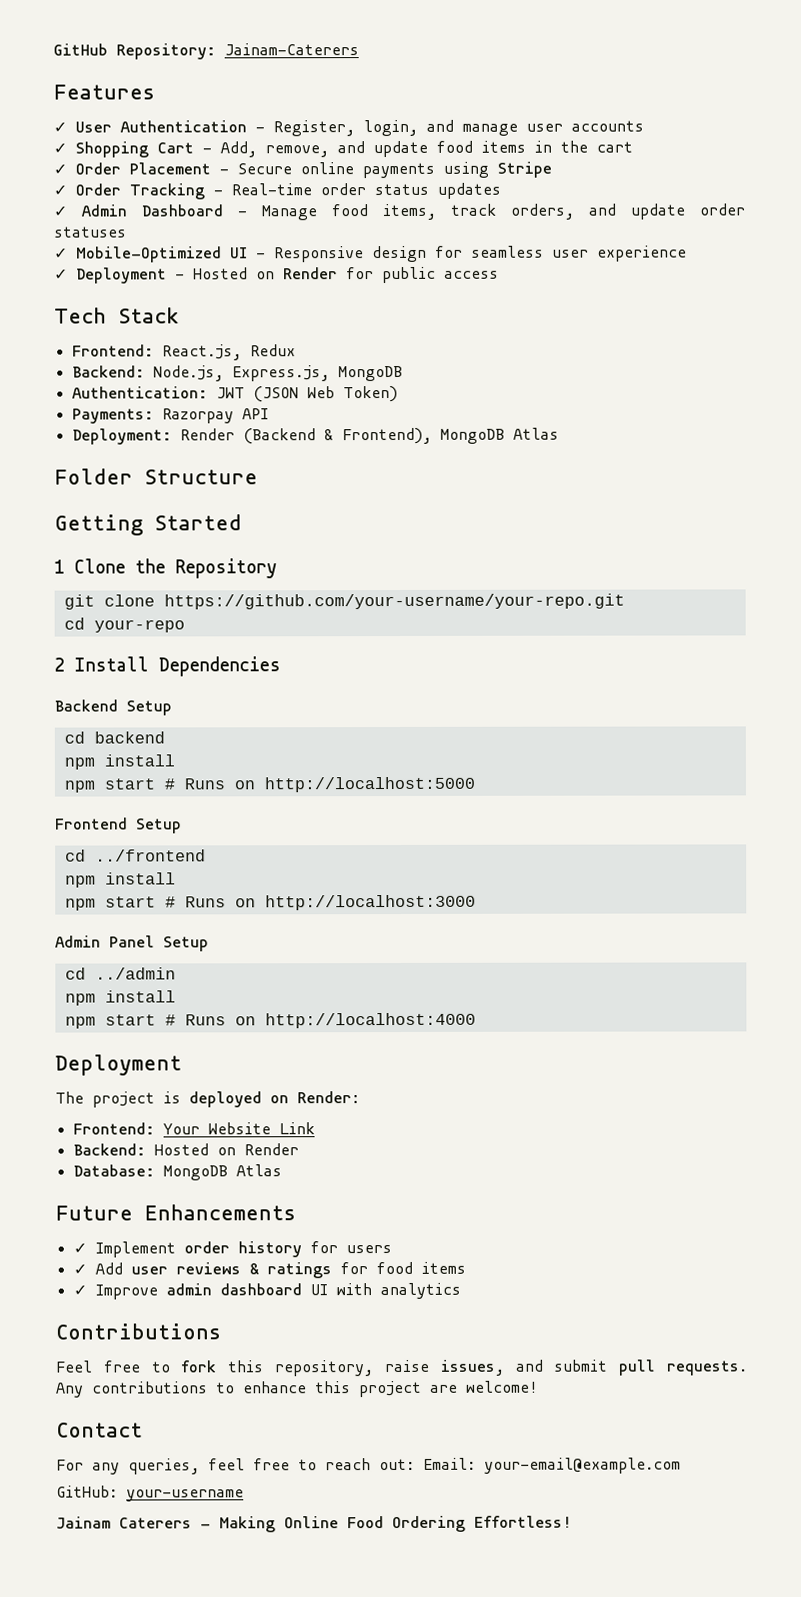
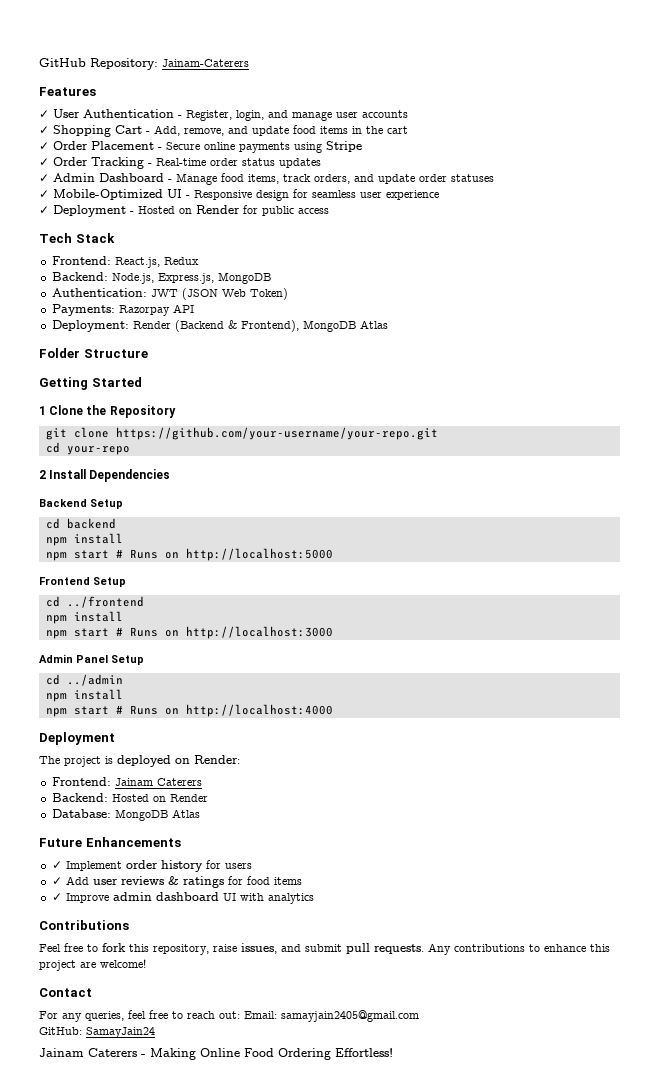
- Frontend: Your Website Link
+ Frontend: Jainam Caterers
- For any queries, feel free to reach out: Email: your-email@example.com
+ For any queries, feel free to reach out: Email: samayjain2405@gmail.com
- GitHub: your-username
+ GitHub: SamayJain24

